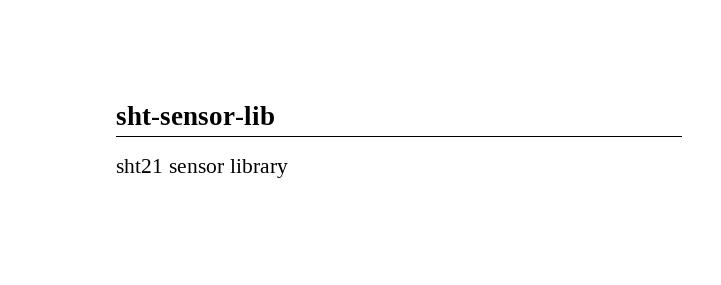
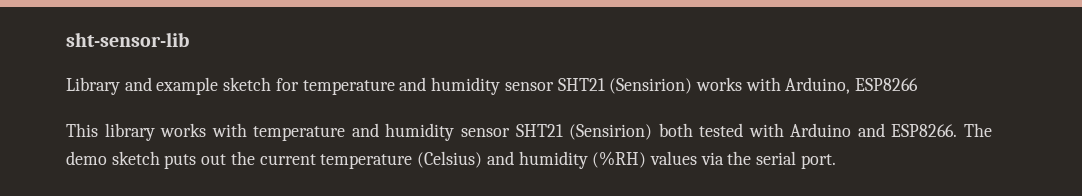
- sht21 sensor library
+ Library and example sketch for temperature and humidity sensor SHT21 (Sensirion) works with Arduino, ESP8266
+ This library works with temperature and humidity sensor SHT21 (Sensirion) both tested with Arduino and ESP8266. The demo sketch puts out the current temperature (Celsius) and humidity (%RH) values via the serial port.

